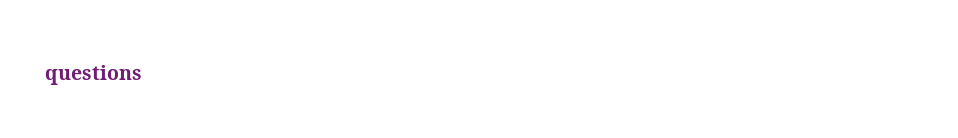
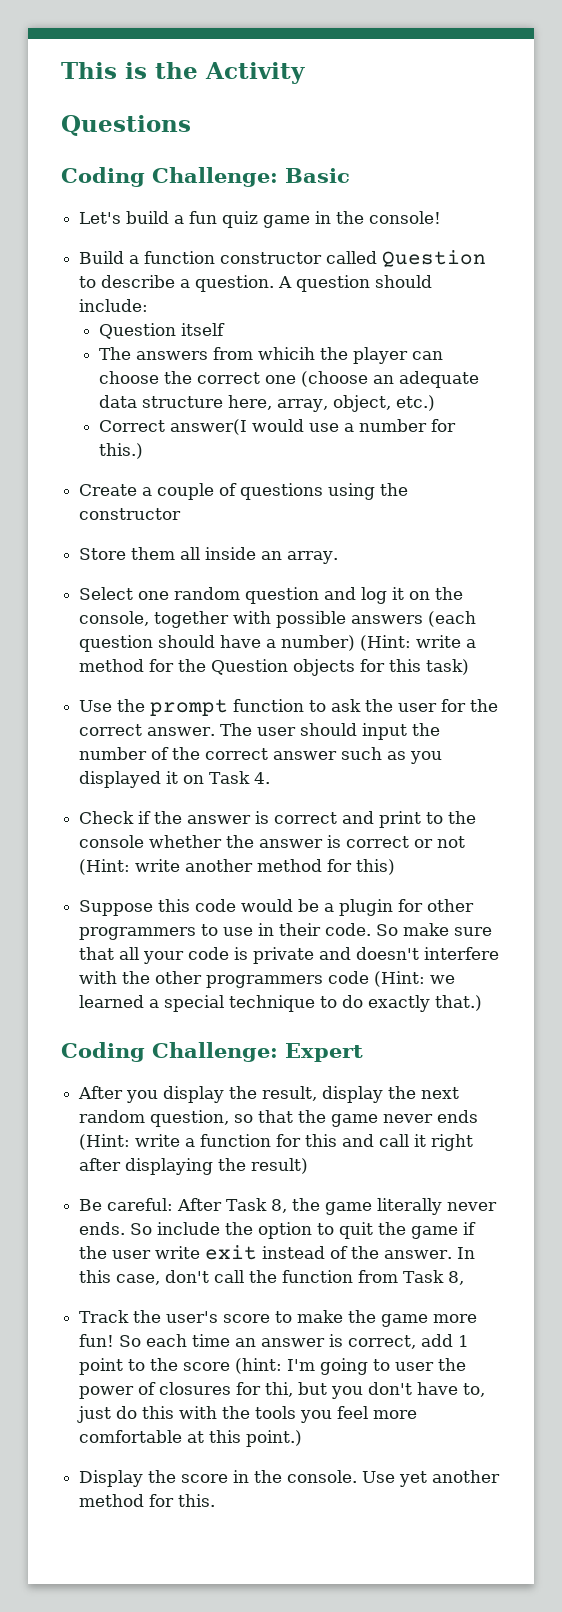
- questions
+ This is the Activity
+ Questions
+ Coding Challenge: Basic
+ Let's build a fun quiz game in the console!
+ Build a function constructor called Question to describe a question. A question should include:
+ Question itself
+ The answers from whicih the player can choose the correct one (choose an adequate data structure here, array, object, etc.)
+ Correct answer(I would use a number for this.)
+ Create a couple of questions using the constructor
+ Store them all inside an array.
+ Select one random question and log it on the console, together with possible answers (each question should have a number) (Hint: write a method for the Question objects for this task)
+ Use the prompt function to ask the user for the correct answer. The user should input the number of the correct answer such as you displayed it on Task 4.
+ Check if the answer is correct and print to the console whether the answer is correct or not (Hint: write another method for this)
+ Suppose this code would be a plugin for other programmers to use in their code. So make sure that all your code is private and doesn't interfere with the other programmers code (Hint: we learned a special technique to do exactly that.)
+ Coding Challenge: Expert
+ After you display the result, display the next random question, so that the game never ends (Hint: write a function for this and call it right after displaying the result)
+ Be careful: After Task 8, the game literally never ends. So include the option to quit the game if the user write exit instead of the answer. In this case, don't call the function from Task 8,
+ Track the user's score to make the game more fun! So each time an answer is correct, add 1 point to the score (hint: I'm going to user the power of closures for thi, but you don't have to, just do this with the tools you feel more comfortable at this point.)
+ Display the score in the console. Use yet another method for this.

